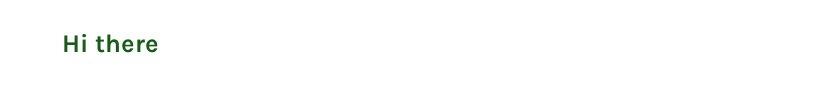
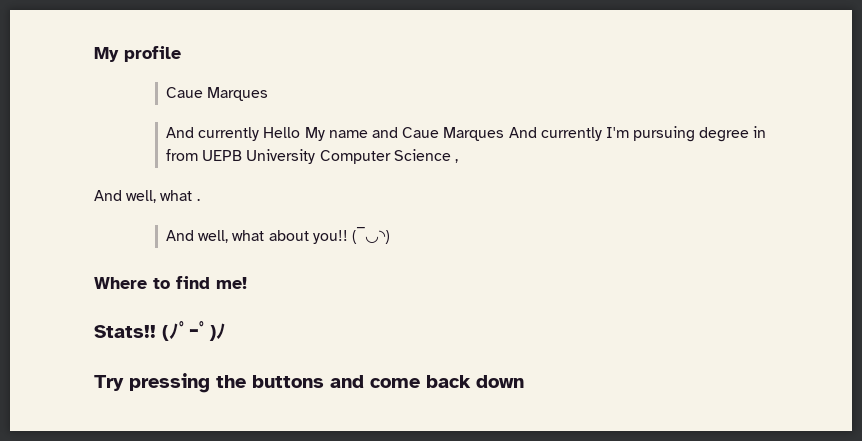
- Hi there
+ My profile
+ Caue Marques
+ And currently Hello My name and Caue Marques And currently I'm pursuing degree in from UEPB University Computer Science ,
+ And well, what .
+ And well, what about you!! (‾◡◝)
+ Where to find me!
+ Stats!! (ﾉﾟｰﾟ)ﾉ
+ Try pressing the buttons and come back down

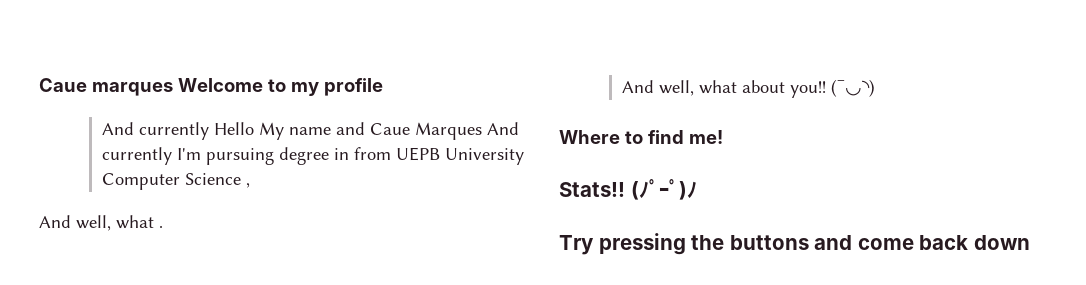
- My profile
- Caue Marques
+ Caue marques Welcome to my profile

